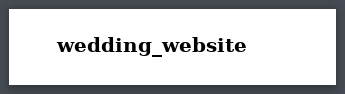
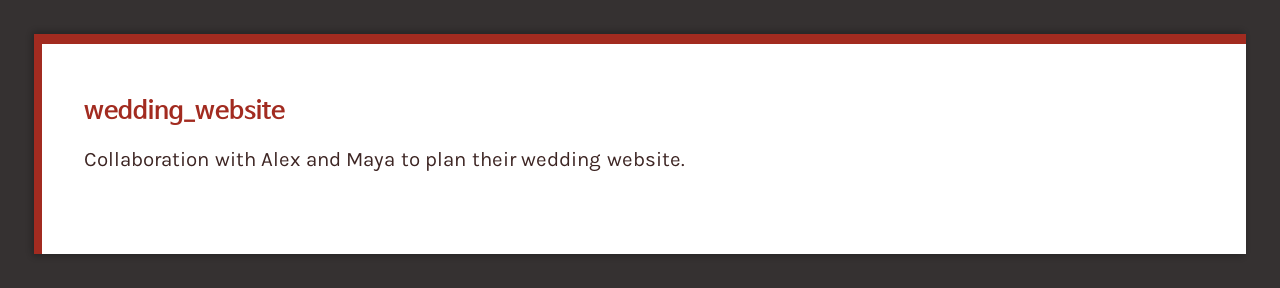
+ Collaboration with Alex and Maya to plan their wedding website.

